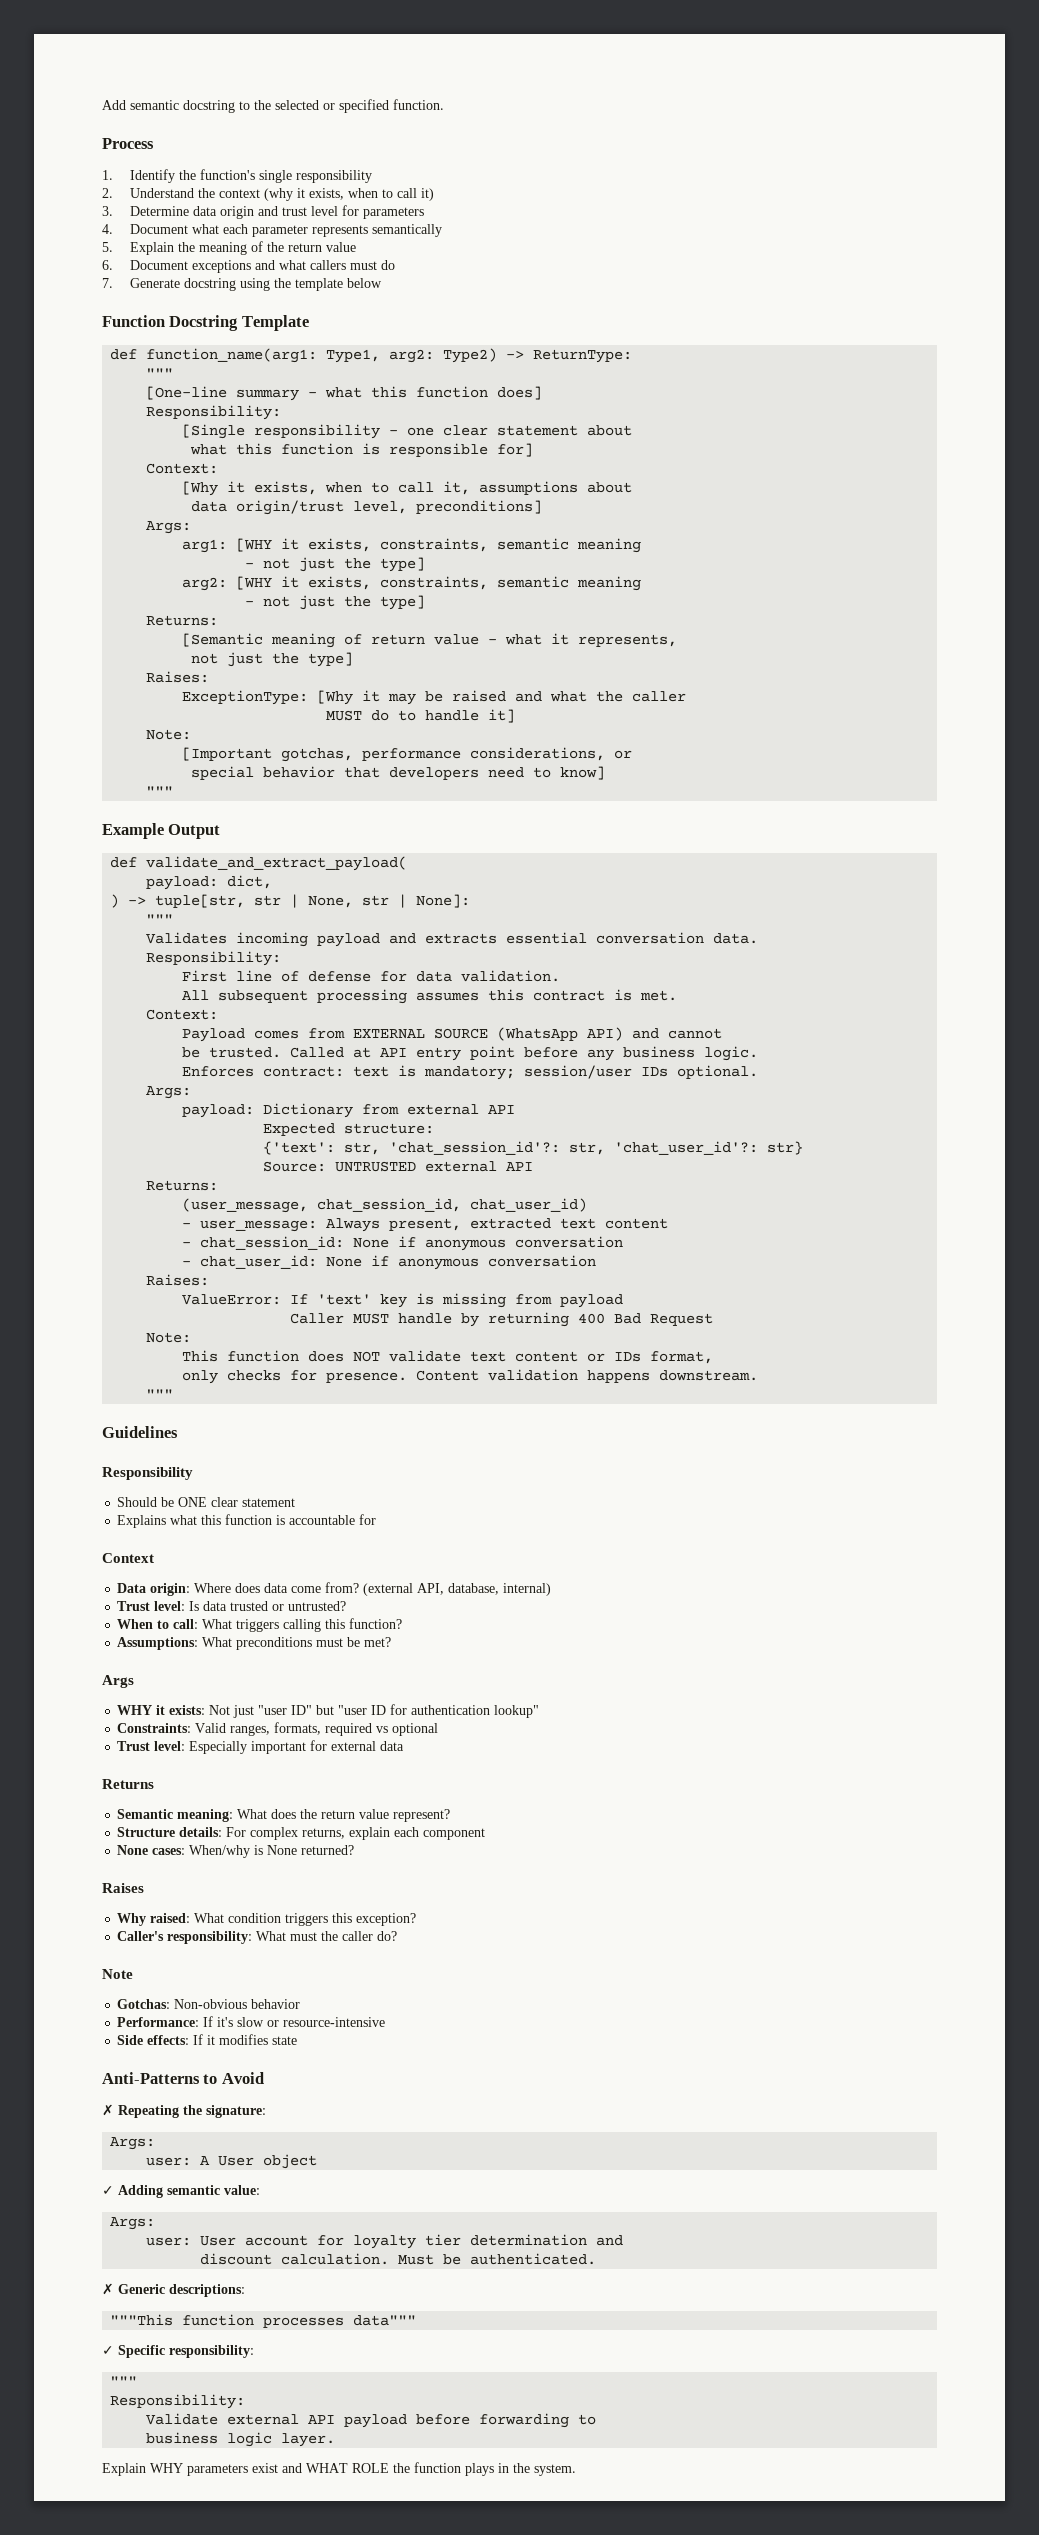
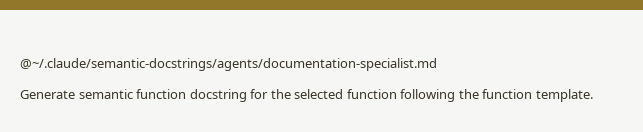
- Add semantic docstring to the selected or specified function.
- Process
- 1. Identify the function's single responsibility
- 2. Understand the context (why it exists, when to call it)
- 3. Determine data origin and trust level for parameters
- 4. Document what each parameter represents semantically
- 5. Explain the meaning of the return value
- 6. Document exceptions and what callers must do
- 7. Generate docstring using the template below
- Function Docstring Template
- def function_name(arg1: Type1, arg2: Type2) -> ReturnType:
- """
- [One-line summary - what this function does]
- Responsibility:
- [Single responsibility - one clear statement about
- what this function is responsible for]
- Context:
- [Why it exists, when to call it, assumptions about
- data origin/trust level, preconditions]
- Args:
- arg1: [WHY it exists, constraints, semantic meaning
- - not just the type]
- arg2: [WHY it exists, constraints, semantic meaning
- - not just the type]
- Returns:
- [Semantic meaning of return value - what it represents,
- not just the type]
- Raises:
- ExceptionType: [Why it may be raised and what the caller
- MUST do to handle it]
- Note:
- [Important gotchas, performance considerations, or
- special behavior that developers need to know]
- """
- Example Output
- def validate_and_extract_payload(
- payload: dict,
- ) -> tuple[str, str | None, str | None]:
- """
- Validates incoming payload and extracts essential conversation data.
- Responsibility:
- First line of defense for data validation.
- All subsequent processing assumes this contract is met.
- Context:
- Payload comes from EXTERNAL SOURCE (WhatsApp API) and cannot
- be trusted. Called at API entry point before any business logic.
- Enforces contract: text is mandatory; session/user IDs optional.
- Args:
- payload: Dictionary from external API
- Expected structure:
- {'text': str, 'chat_session_id'?: str, 'chat_user_id'?: str}
- Source: UNTRUSTED external API
- Returns:
- (user_message, chat_session_id, chat_user_id)
- - user_message: Always present, extracted text content
- - chat_session_id: None if anonymous conversation
- - chat_user_id: None if anonymous conversation
- Raises:
- ValueError: If 'text' key is missing from payload
- Caller MUST handle by returning 400 Bad Request
- Note:
- This function does NOT validate text content or IDs format,
- only checks for presence. Content validation happens downstream.
- """
- Guidelines
- Responsibility
- Should be ONE clear statement
- Explains what this function is accountable for
- Context
- Data origin: Where does data come from? (external API, database, internal)
- Trust level: Is data trusted or untrusted?
- When to call: What triggers calling this function?
- Assumptions: What preconditions must be met?
- Args
- WHY it exists: Not just "user ID" but "user ID for authentication lookup"
- Constraints: Valid ranges, formats, required vs optional
- Trust level: Especially important for external data
- Returns
- Semantic meaning: What does the return value represent?
- Structure details: For complex returns, explain each component
- None cases: When/why is None returned?
- Raises
- Why raised: What condition triggers this exception?
- Caller's responsibility: What must the caller do?
- Note
- Gotchas: Non-obvious behavior
- Performance: If it's slow or resource-intensive
- Side effects: If it modifies state
- Anti-Patterns to Avoid
- ✗ Repeating the signature:
- Args:
- user: A User object
- ✓ Adding semantic value:
- Args:
- user: User account for loyalty tier determination and
- discount calculation. Must be authenticated.
- ✗ Generic descriptions:
- """This function processes data"""
- ✓ Specific responsibility:
- """
- Responsibility:
- Validate external API payload before forwarding to
- business logic layer.
- Explain WHY parameters exist and WHAT ROLE the function plays in the system.
+ @~/.claude/semantic-docstrings/agents/documentation-specialist.md
+ Generate semantic function docstring for the selected function following the function template.

